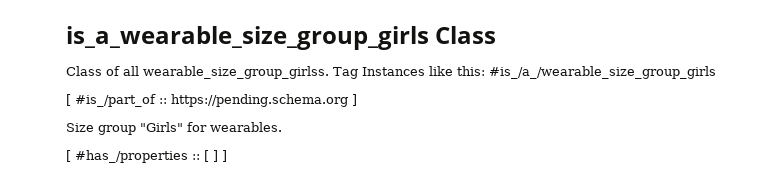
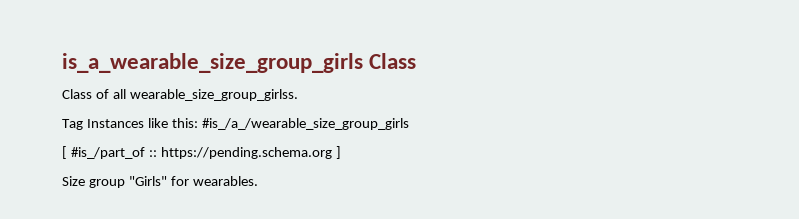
- Class of all wearable_size_group_girlss. Tag Instances like this: #is_/a_/wearable_size_group_girls
+ Class of all wearable_size_group_girlss.
+ Tag Instances like this: #is_/a_/wearable_size_group_girls
- [ #has_/properties :: [ ] ]

